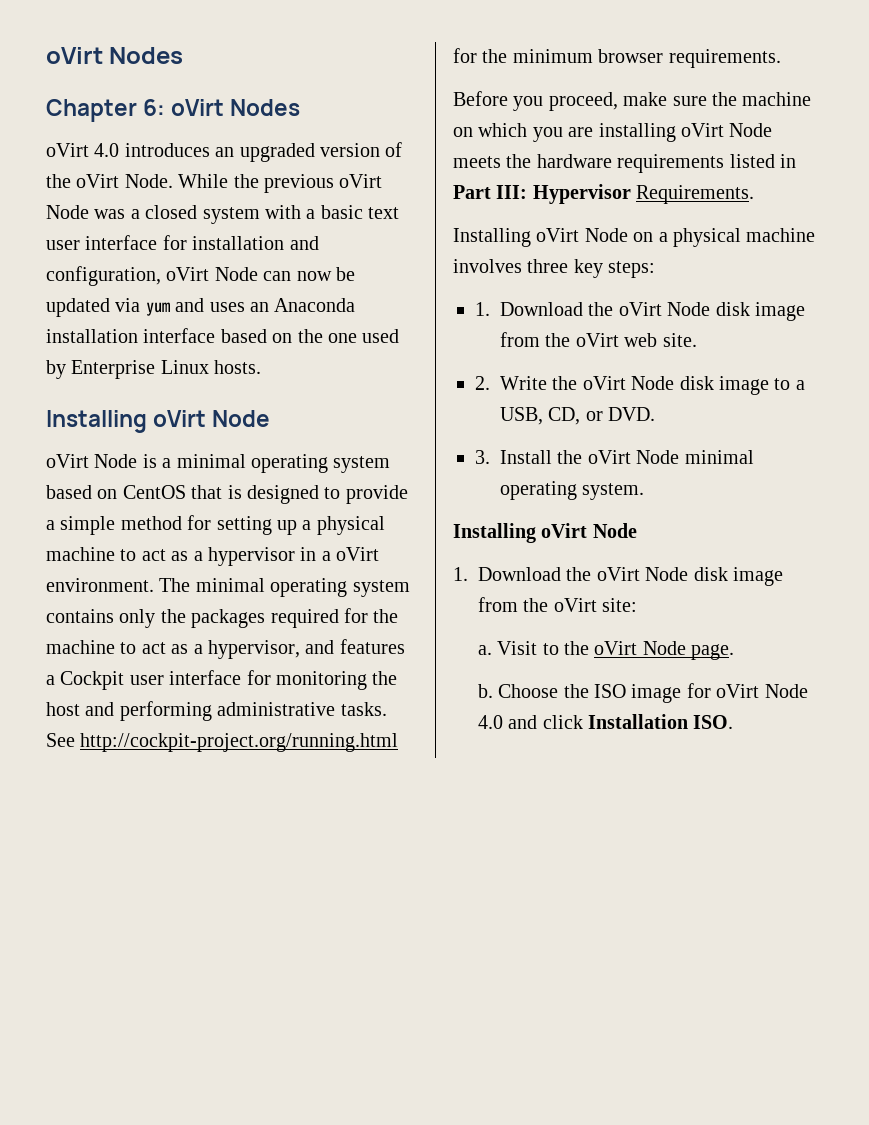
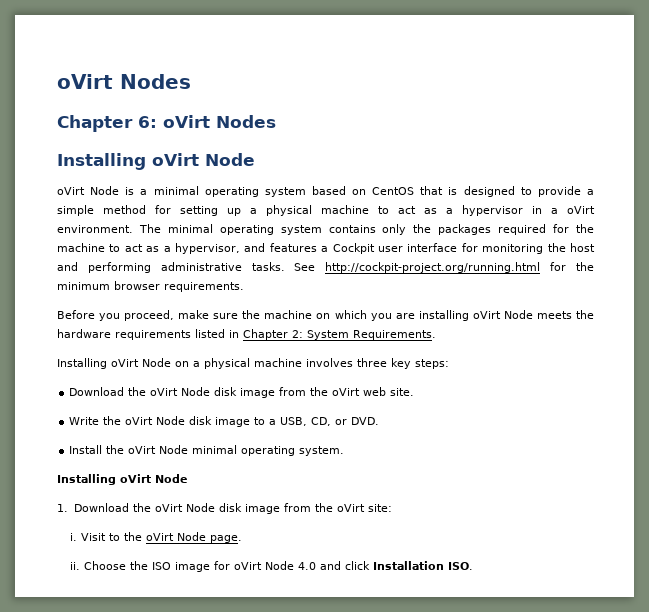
- oVirt 4.0 introduces an upgraded version of the oVirt Node. While the previous oVirt Node was a closed system with a basic text user interface for installation and configuration, oVirt Node can now be updated via yum and uses an Anaconda installation interface based on the one used by Enterprise Linux hosts.
- Before you proceed, make sure the machine on which you are installing oVirt Node meets the hardware requirements listed in Part III: Hypervisor Requirements.
+ Before you proceed, make sure the machine on which you are installing oVirt Node meets the hardware requirements listed in Chapter 2: System Requirements.
- 1. Download the oVirt Node disk image from the oVirt web site.
+ Download the oVirt Node disk image from the oVirt web site.
- 2. Write the oVirt Node disk image to a USB, CD, or DVD.
+ Write the oVirt Node disk image to a USB, CD, or DVD.
- 3. Install the oVirt Node minimal operating system.
+ Install the oVirt Node minimal operating system.
- a.
+ i.
- b.
+ ii.

